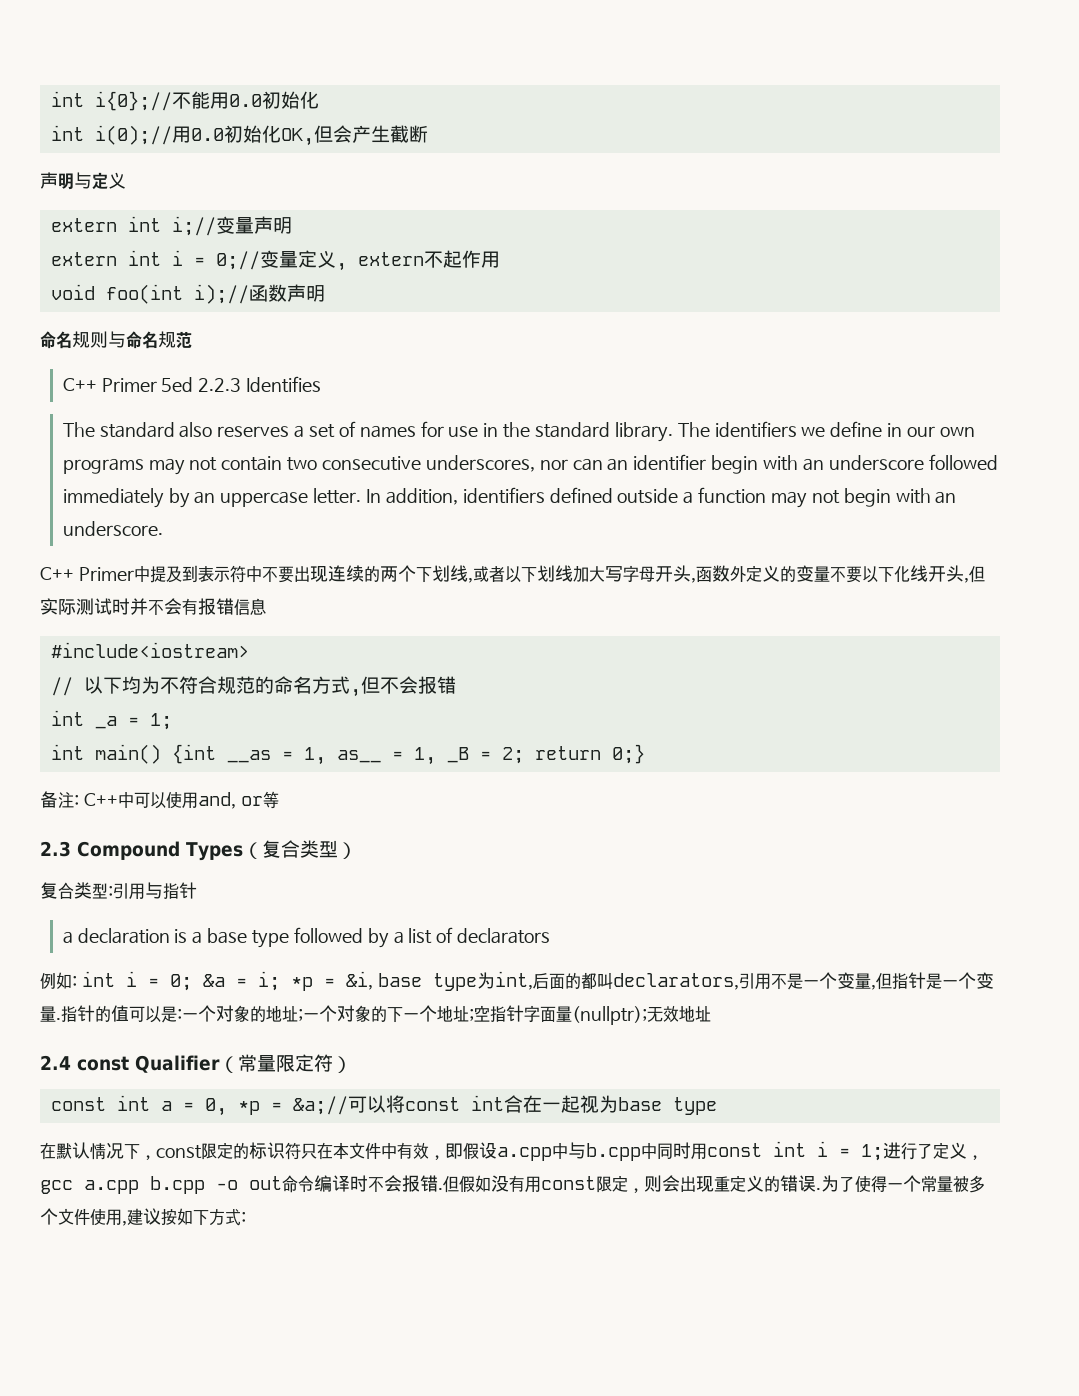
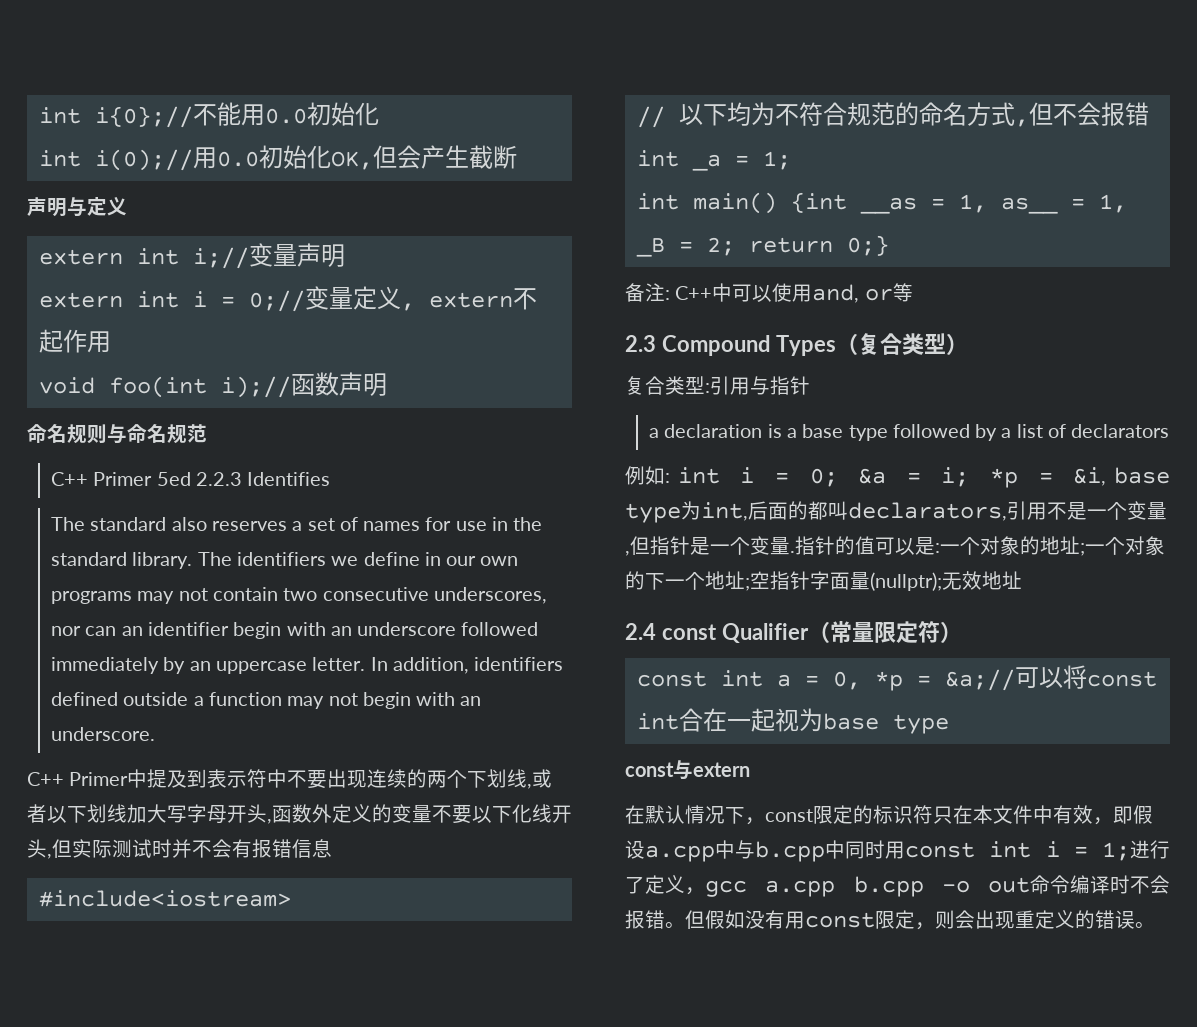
+ const与extern
- 在默认情况下，const限定的标识符只在本文件中有效，即假设a.cpp中与b.cpp中同时用const int i = 1;进行了定义，gcc a.cpp b.cpp -o out命令编译时不会报错.
+ 在默认情况下，const限定的标识符只在本文件中有效，即假设a.cpp中与b.cpp中同时用const int i = 1;进行了定义，gcc a.cpp b.cpp -o out命令编译时不会报错。
- 但假如没有用const限定，则会出现重定义的错误.为了使得一个常量被多个文件使用,建议按如下方式:
+ 但假如没有用const限定，则会出现重定义的错误。

